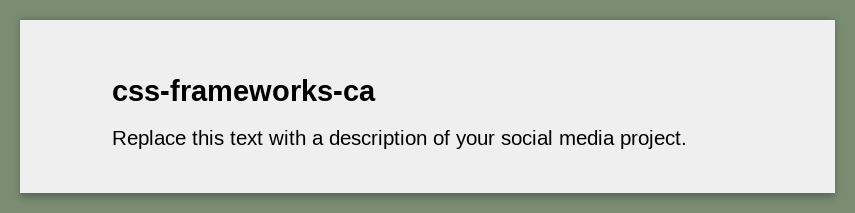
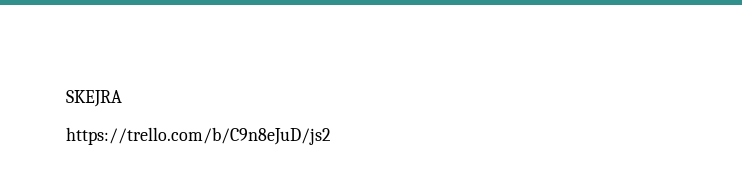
- css-frameworks-ca
- Replace this text with a description of your social media project.
+ SKEJRA
+ https://trello.com/b/C9n8eJuD/js2

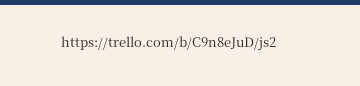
- SKEJRA

